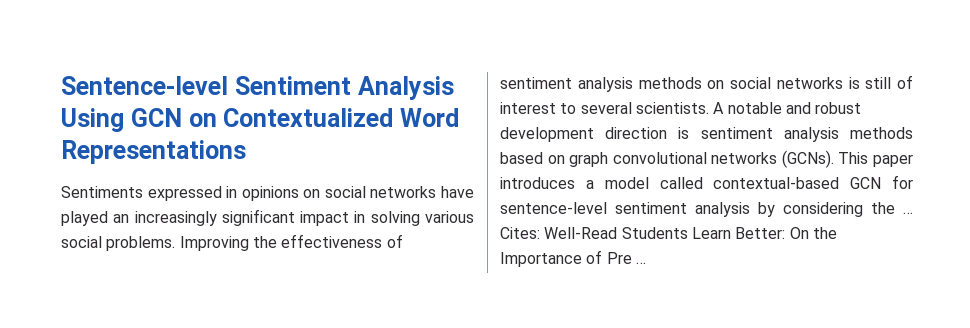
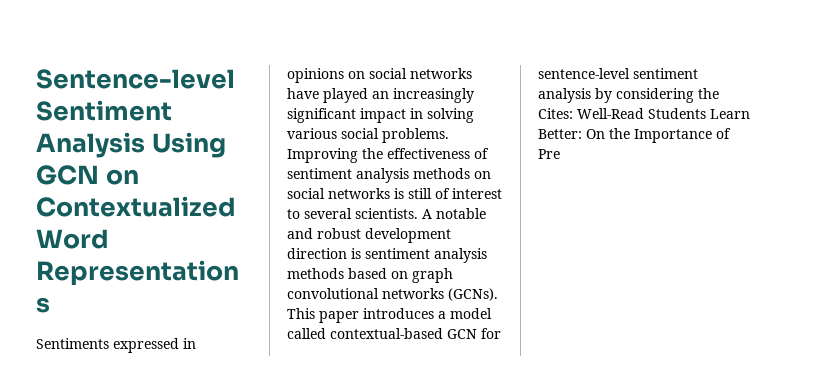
- This paper introduces a model called contextual-based GCN for sentence-level sentiment analysis by considering the … Cites: Well-Read Students Learn Better: On the Importance of Pre …
+ This paper introduces a model called contextual-based GCN for sentence-level sentiment analysis by considering the Cites: Well-Read Students Learn Better: On the Importance of Pre

